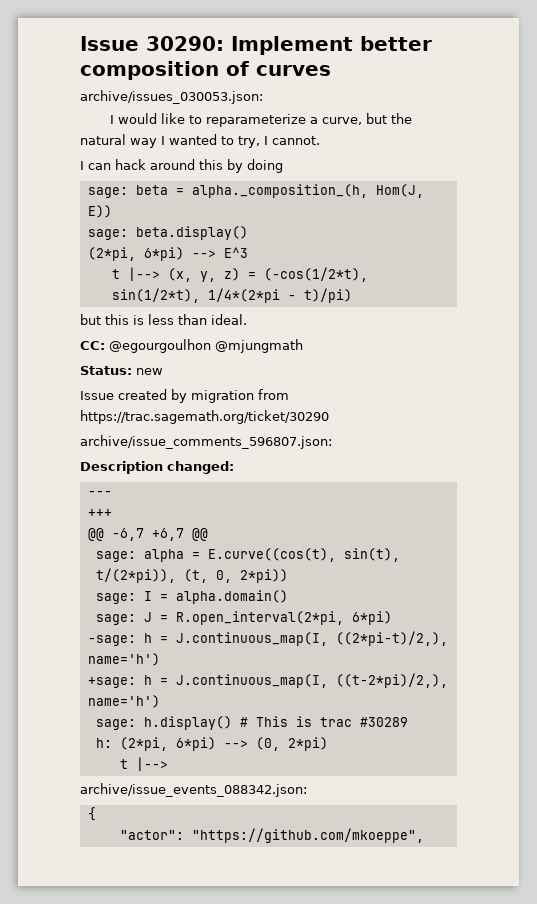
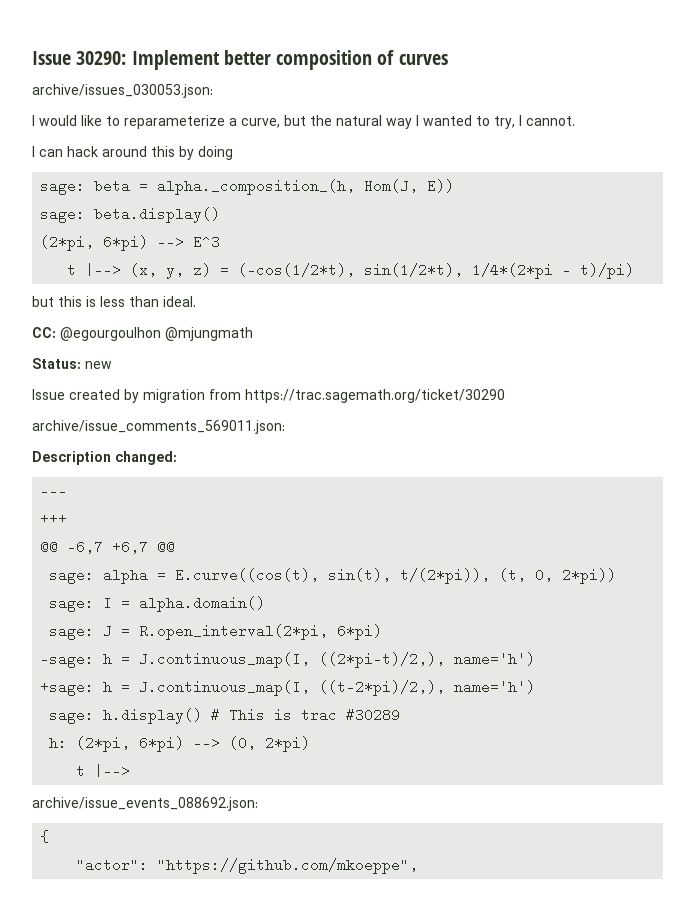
- archive/issue_comments_596807.json:
+ archive/issue_comments_569011.json:
- archive/issue_events_088342.json:
+ archive/issue_events_088692.json:

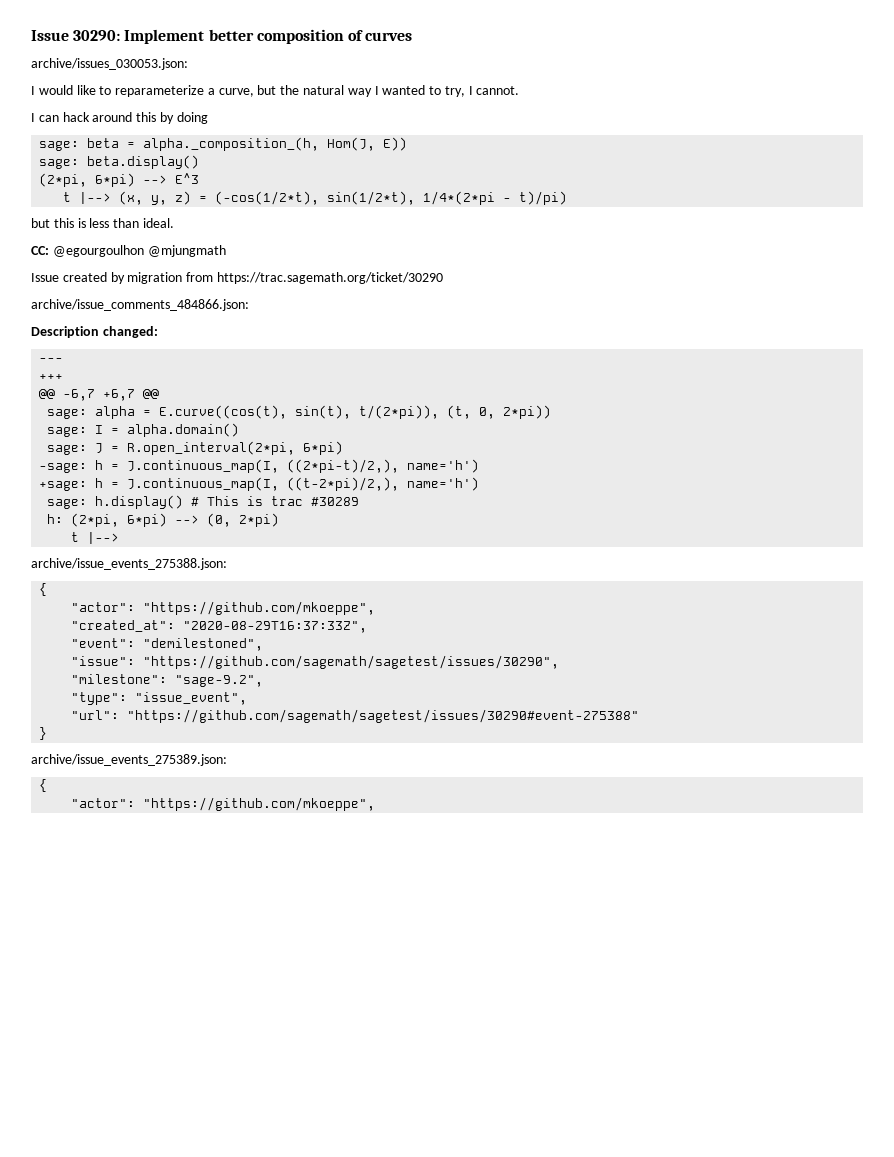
- Status: new
- archive/issue_comments_569011.json:
+ archive/issue_comments_484866.json:
- archive/issue_events_088692.json:
+ archive/issue_events_275388.json:
+ {
+ "actor": "https://github.com/mkoeppe",
+ "created_at": "2020-08-29T16:37:33Z",
+ "event": "demilestoned",
+ "issue": "https://github.com/sagemath/sagetest/issues/30290",
+ "milestone": "sage-9.2",
+ "type": "issue_event",
+ "url": "https://github.com/sagemath/sagetest/issues/30290#event-275388"
+ }
+ archive/issue_events_275389.json:

